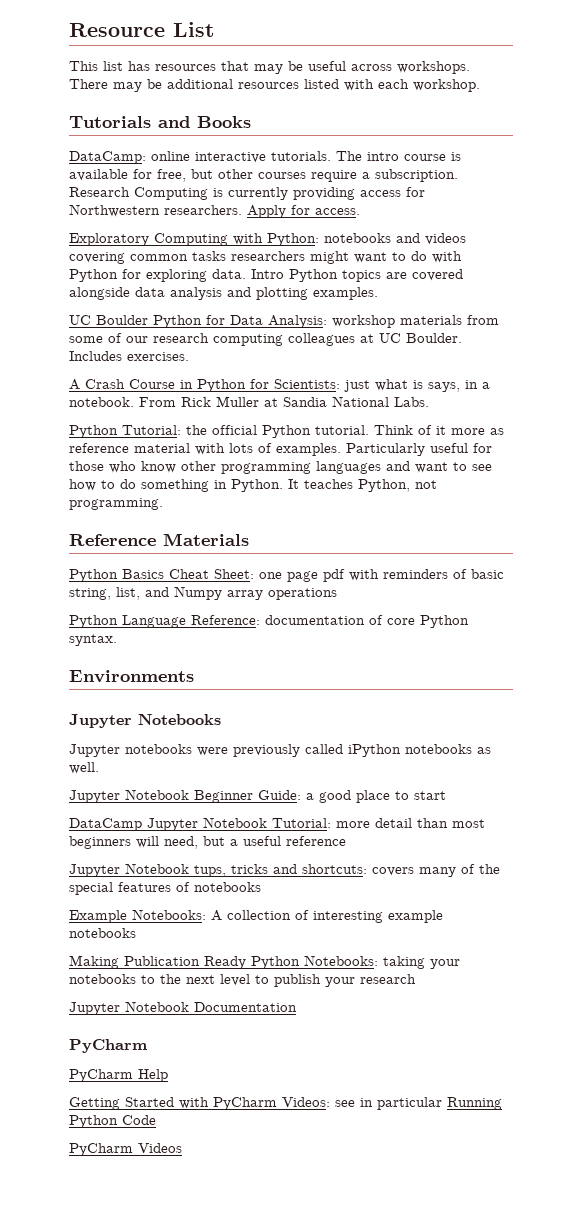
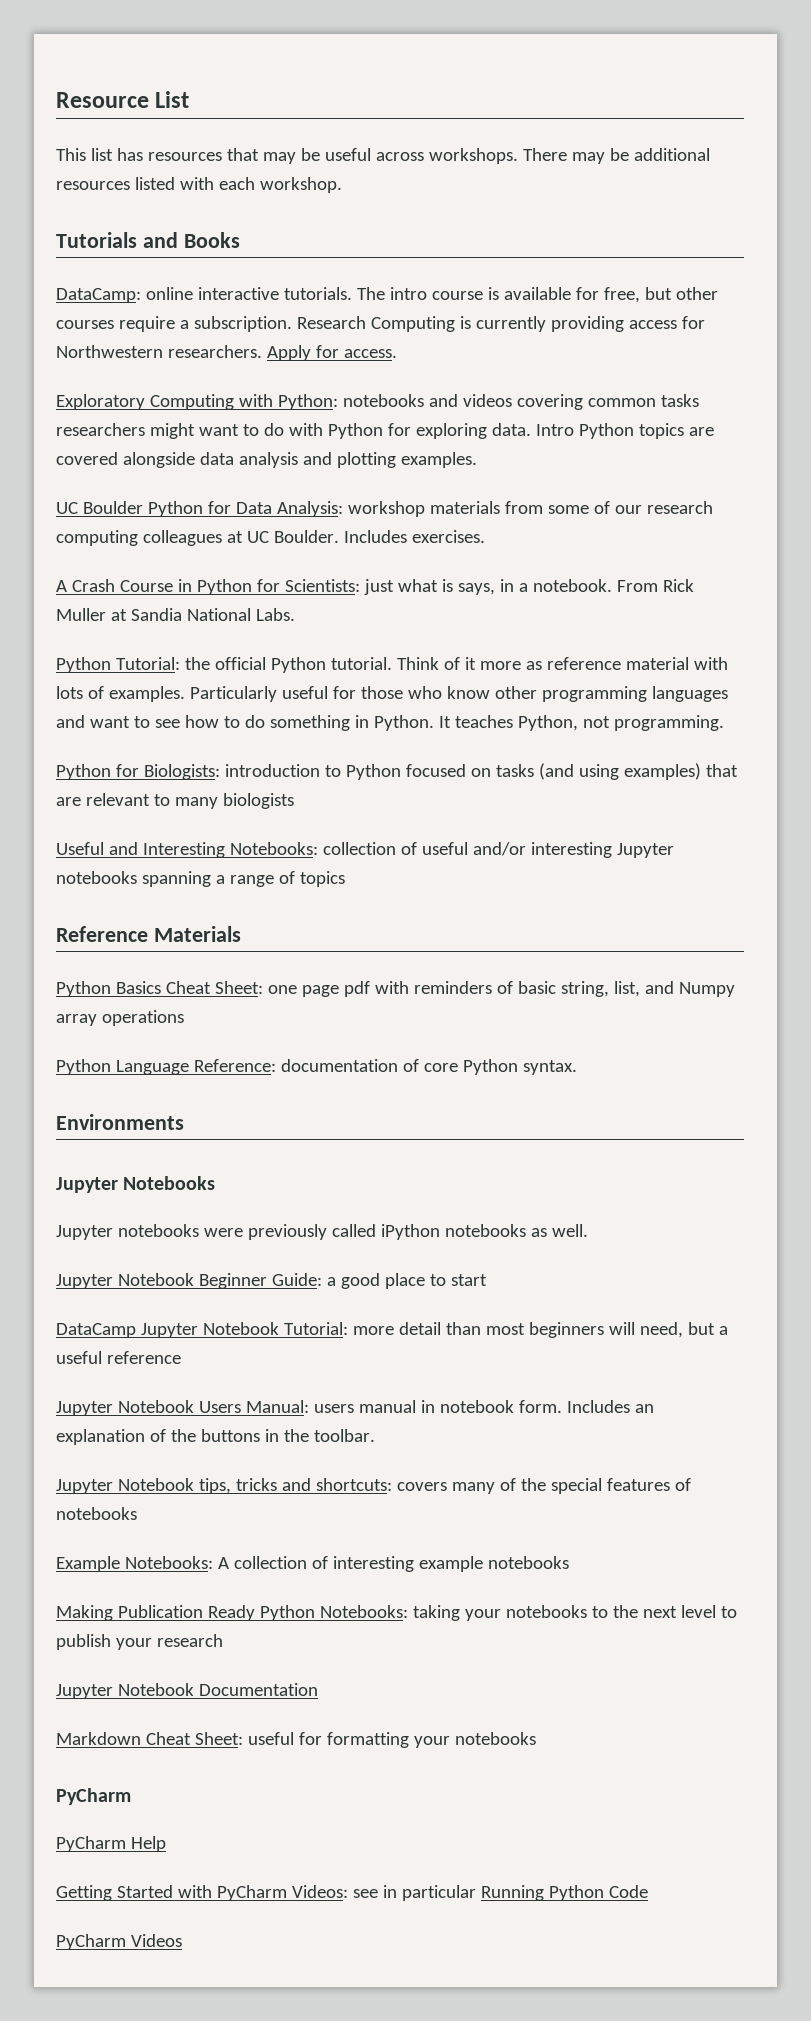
+ Python for Biologists: introduction to Python focused on tasks (and using examples) that are relevant to many biologists
+ Useful and Interesting Notebooks: collection of useful and/or interesting Jupyter notebooks spanning a range of topics
- Jupyter Notebook tups, tricks and shortcuts: covers many of the special features of notebooks
+ Jupyter Notebook Users Manual: users manual in notebook form. Includes an explanation of the buttons in the toolbar.
+ Jupyter Notebook tips, tricks and shortcuts: covers many of the special features of notebooks
+ Markdown Cheat Sheet: useful for formatting your notebooks

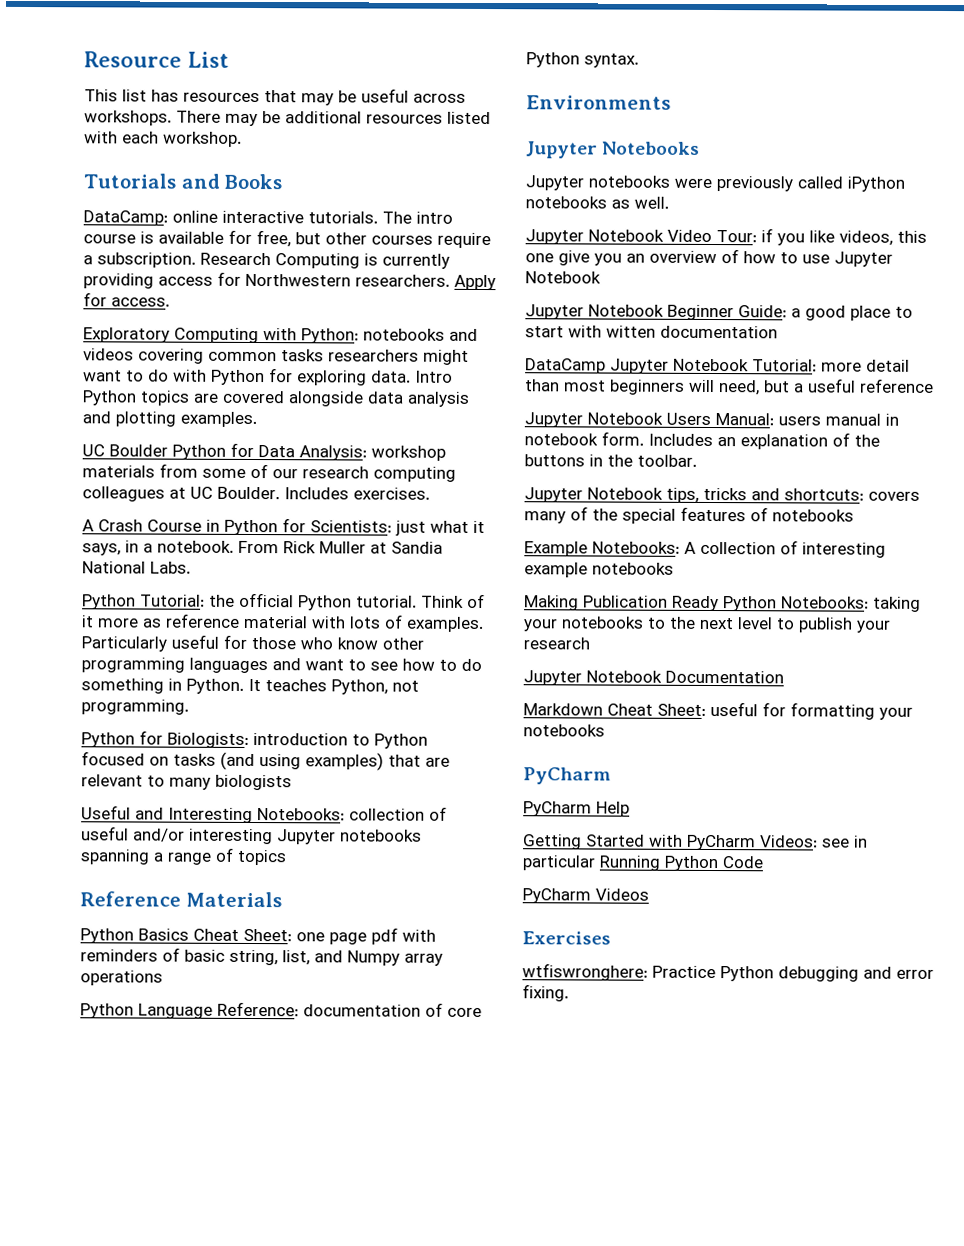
- A Crash Course in Python for Scientists: just what is says, in a notebook.
+ A Crash Course in Python for Scientists: just what it says, in a notebook.
+ Jupyter Notebook Video Tour: if you like videos, this one give you an overview of how to use Jupyter Notebook
- Jupyter Notebook Beginner Guide: a good place to start
+ Jupyter Notebook Beginner Guide: a good place to start with witten documentation
+ Exercises
+ wtfiswronghere: Practice Python debugging and error fixing.

